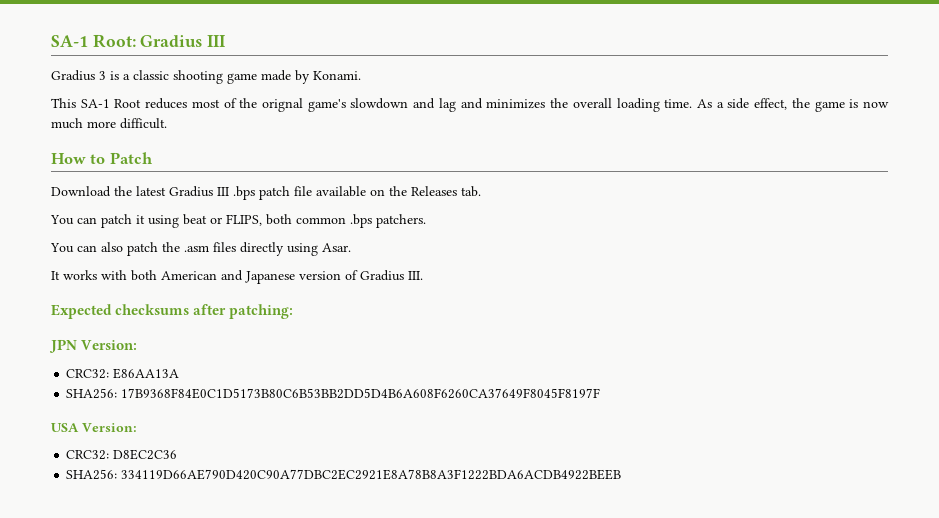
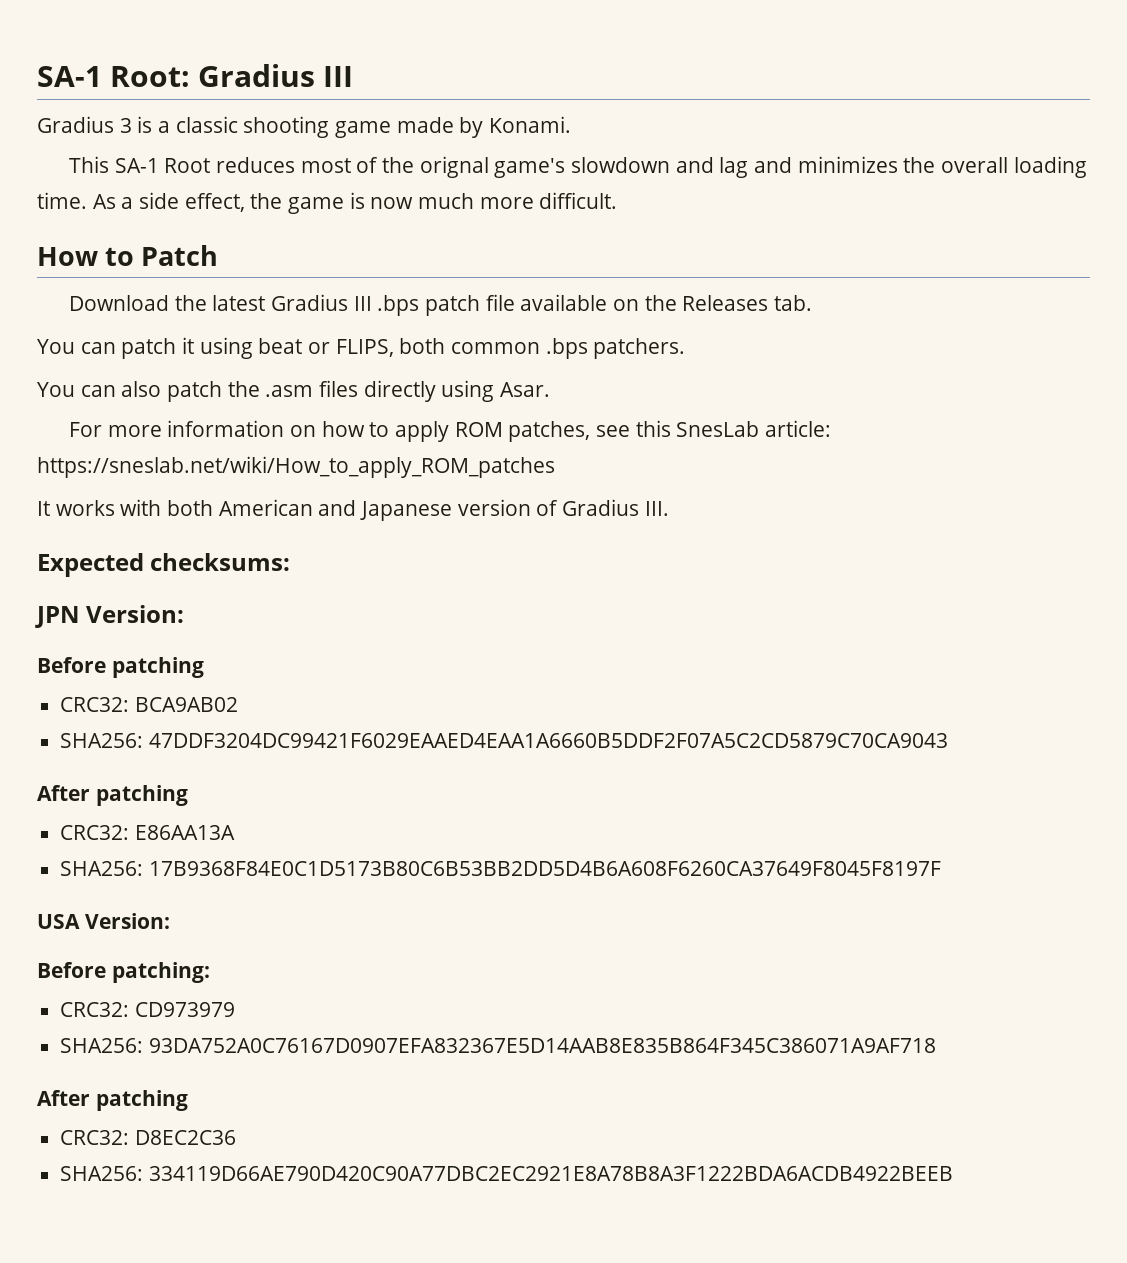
+ For more information on how to apply ROM patches, see this SnesLab article: https://sneslab.net/wiki/How_to_apply_ROM_patches
- Expected checksums after patching:
+ Expected checksums:
+ Before patching
+ CRC32: BCA9AB02
+ SHA256: 47DDF3204DC99421F6029EAAED4EAA1A6660B5DDF2F07A5C2CD5879C70CA9043
+ After patching
+ Before patching:
+ CRC32: CD973979
+ SHA256: 93DA752A0C76167D0907EFA832367E5D14AAB8E835B864F345C386071A9AF718
+ After patching

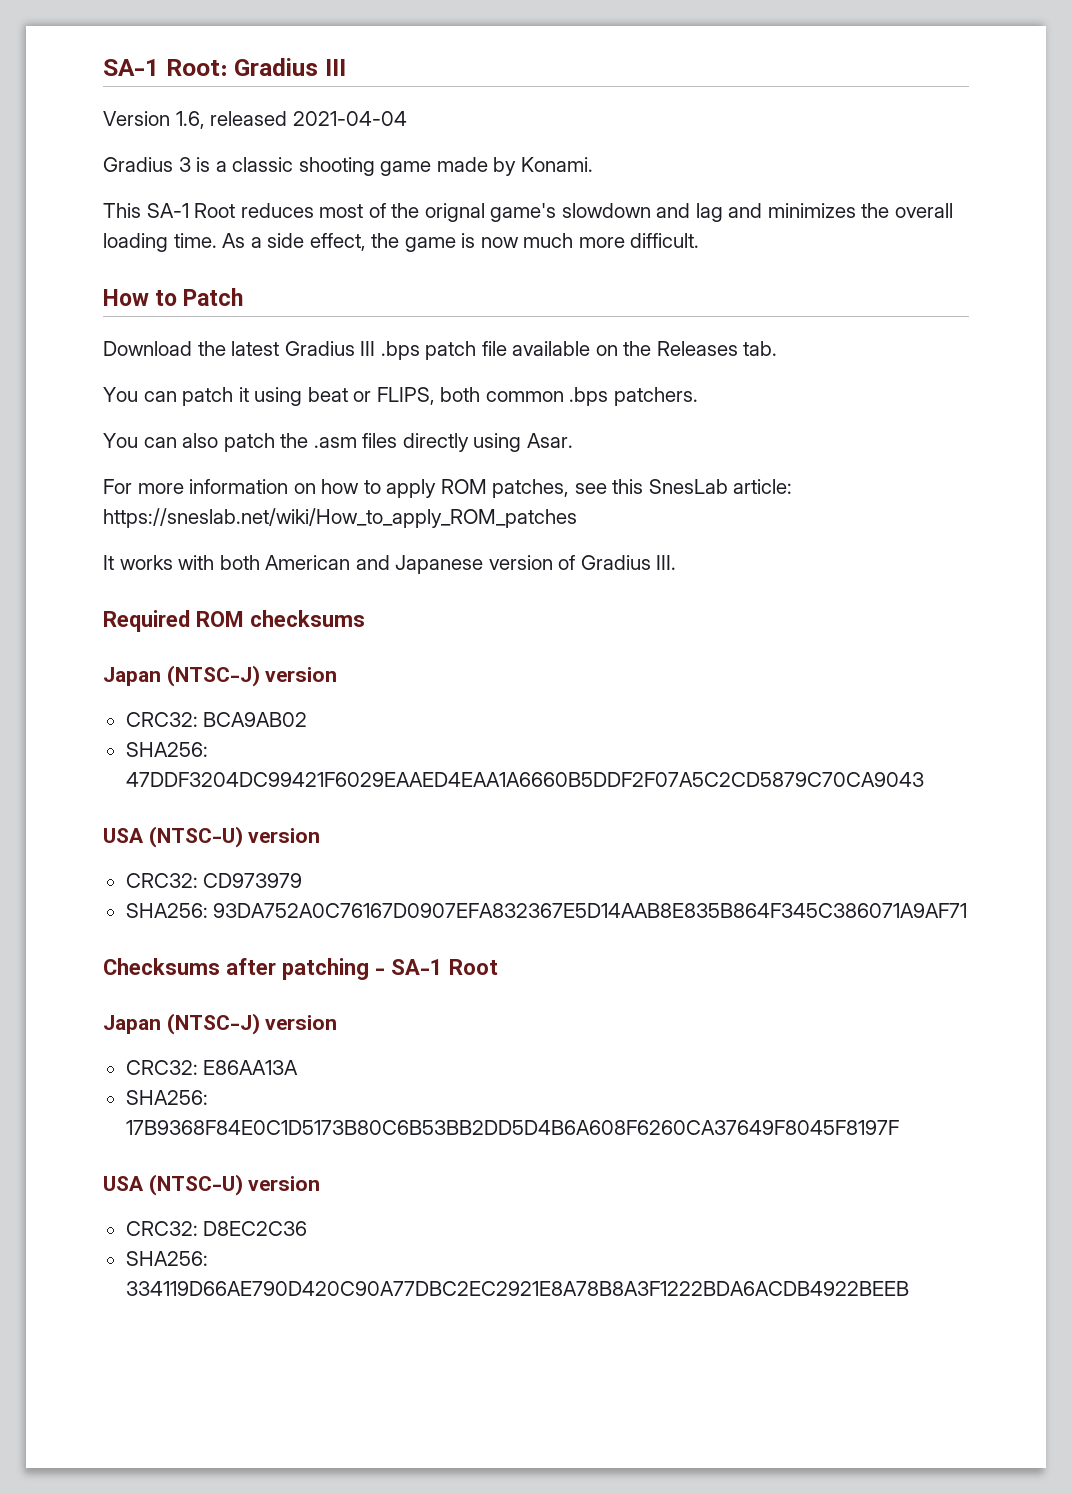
+ Version 1.6, released 2021-04-04
- Expected checksums:
- JPN Version:
- Before patching
+ Required ROM checksums
+ Japan (NTSC-J) version
  CRC32: BCA9AB02
  SHA256: 47DDF3204DC99421F6029EAAED4EAA1A6660B5DDF2F07A5C2CD5879C70CA9043
- After patching
+ USA (NTSC-U) version
+ CRC32: CD973979
+ SHA256: 93DA752A0C76167D0907EFA832367E5D14AAB8E835B864F345C386071A9AF71
+ Checksums after patching - SA-1 Root
+ Japan (NTSC-J) version
  SHA256: 17B9368F84E0C1D5173B80C6B53BB2DD5D4B6A608F6260CA37649F8045F8197F
- USA Version:
- Before patching:
- CRC32: CD973979
- SHA256: 93DA752A0C76167D0907EFA832367E5D14AAB8E835B864F345C386071A9AF718
- After patching
+ USA (NTSC-U) version

